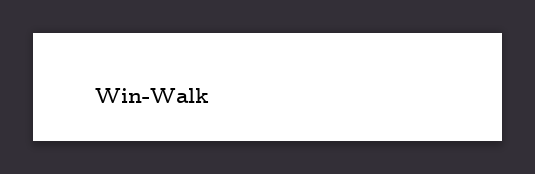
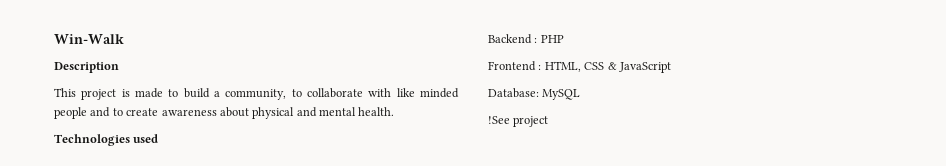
+ Description
+ This project is made to build a community, to collaborate with like minded people and to create awareness about physical and mental health.
+ Technologies used
+ Backend : PHP
+ Frontend : HTML, CSS & JavaScript
+ Database: MySQL
+ !See project

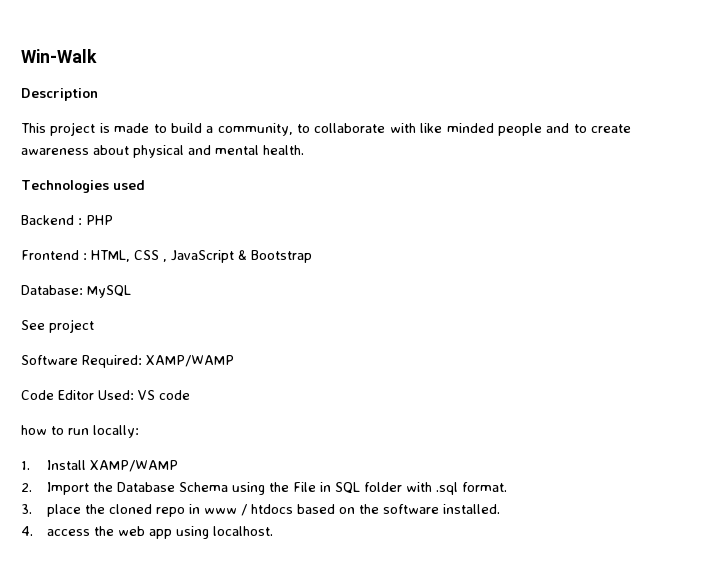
- Frontend : HTML, CSS & JavaScript
+ Frontend : HTML, CSS , JavaScript & Bootstrap
- !See project
+ See project
+ Software Required: XAMP/WAMP
+ Code Editor Used: VS code
+ how to run locally:
+ 1. Install XAMP/WAMP
+ 2. Import the Database Schema using the File in SQL folder with .sql format.
+ 3. place the cloned repo in www / htdocs based on the software installed.
+ 4. access the web app using localhost.

